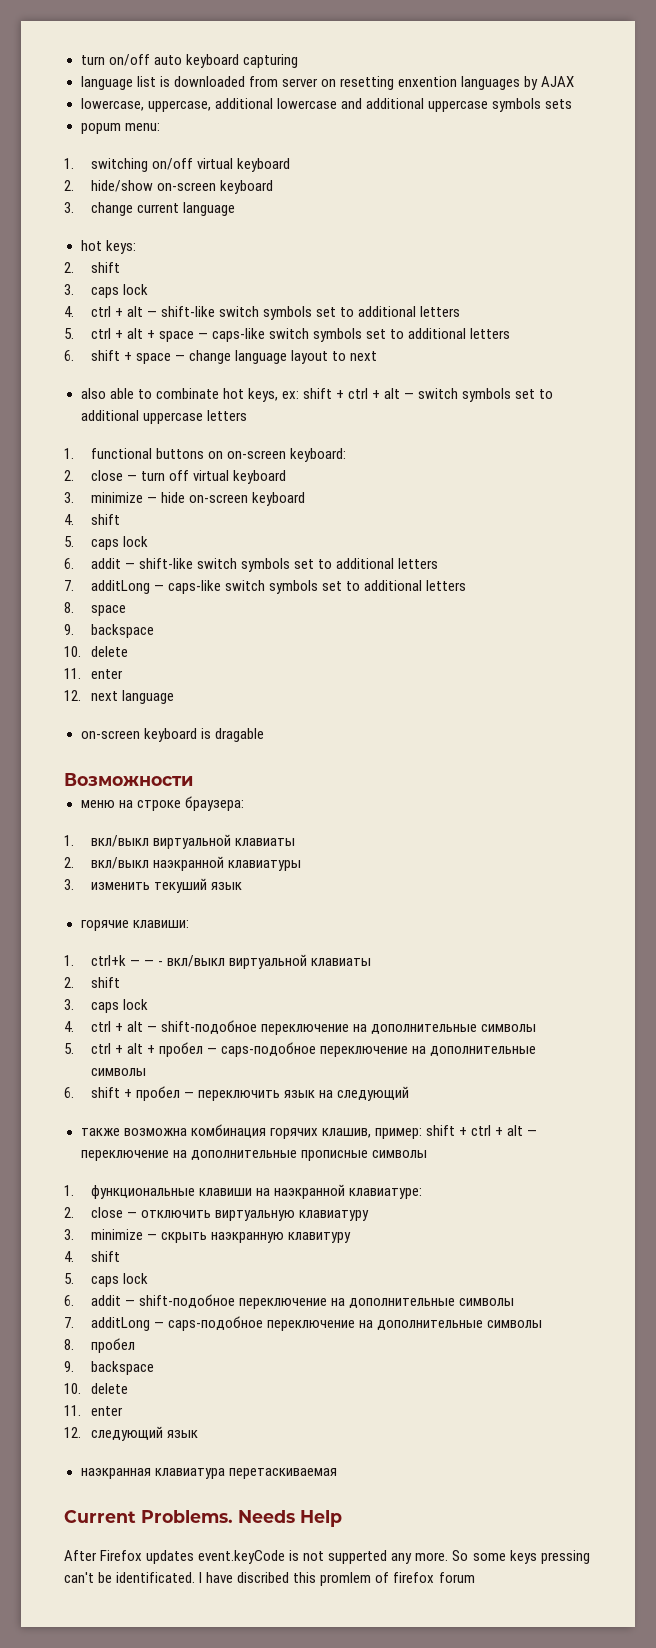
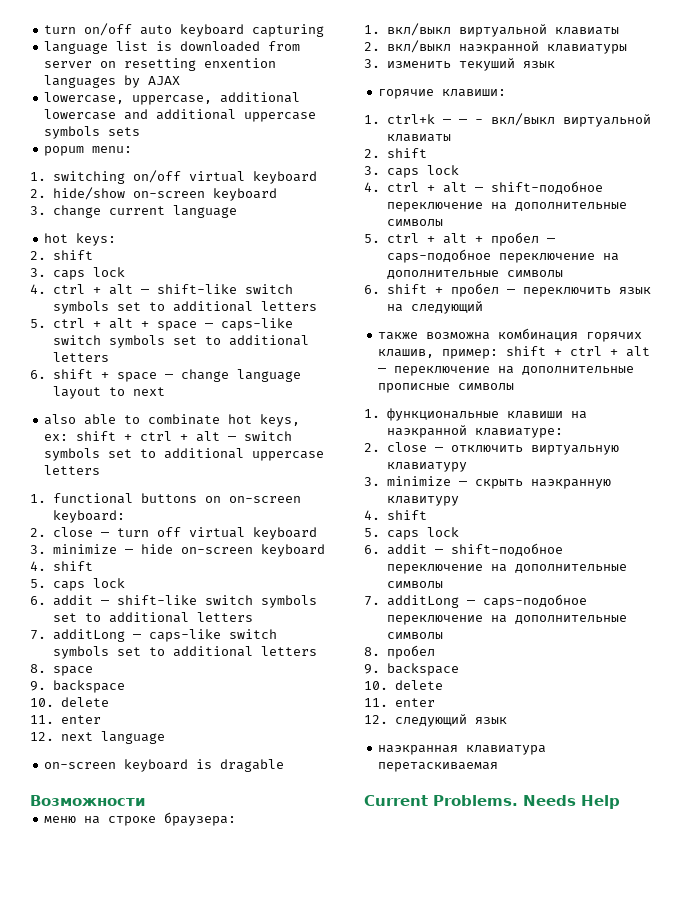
- After Firefox updates event.keyCode is not supperted any more. So some keys pressing can't be identificated. I have discribed this promlem of firefox forum

